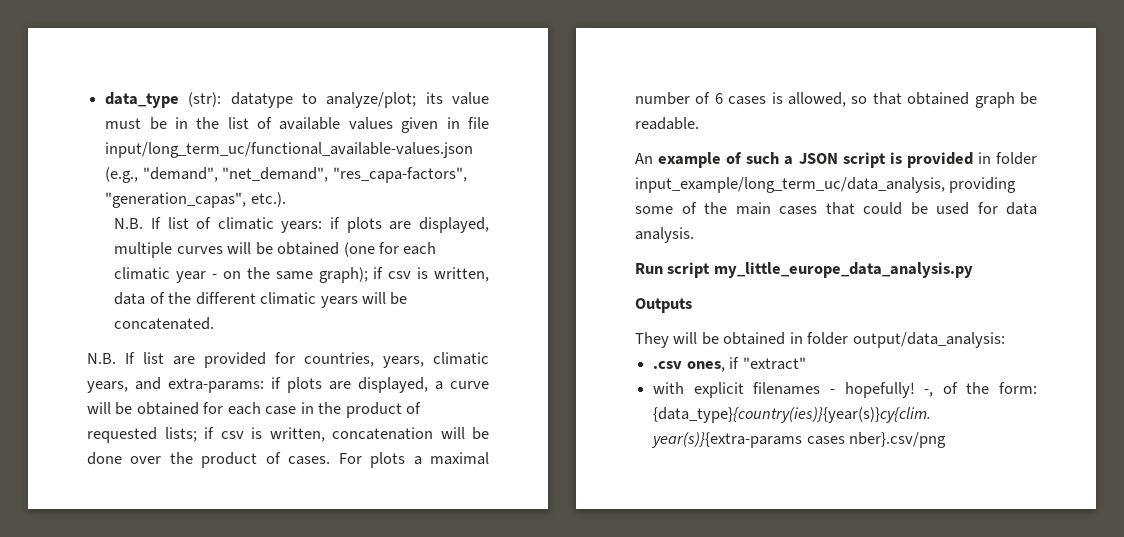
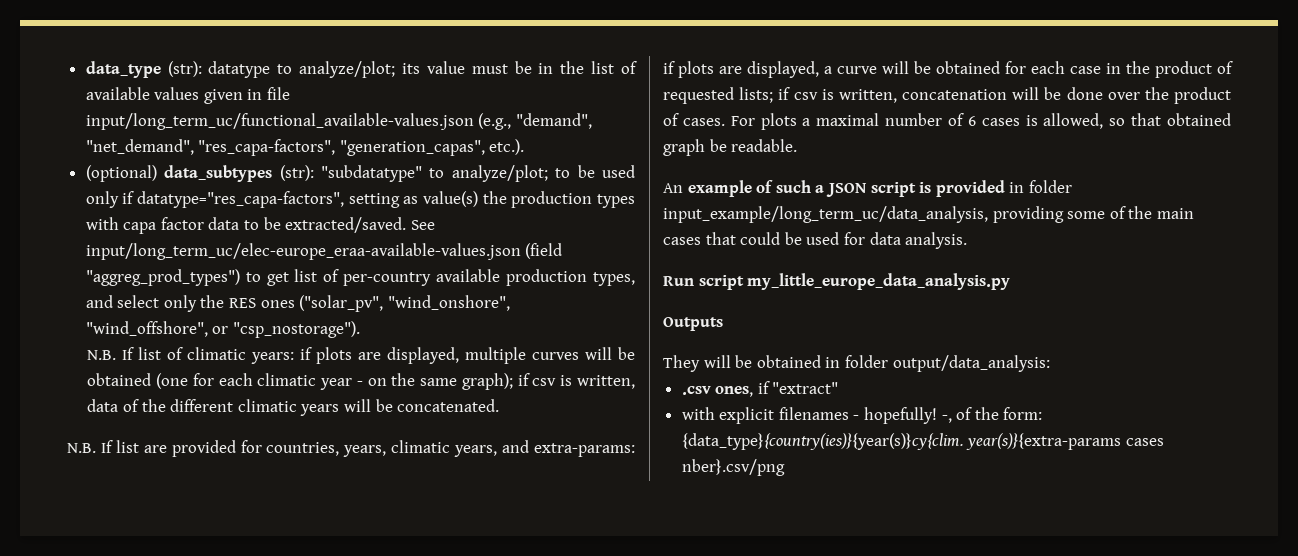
+ (optional) data_subtypes (str): "subdatatype" to analyze/plot; to be used only if datatype="res_capa-factors", setting as value(s) the production types with capa factor data to be extracted/saved. See input/long_term_uc/elec-europe_eraa-available-values.json (field "aggreg_prod_types") to get list of per-country available production types, and select only the RES ones ("solar_pv", "wind_onshore", "wind_offshore", or "csp_nostorage").

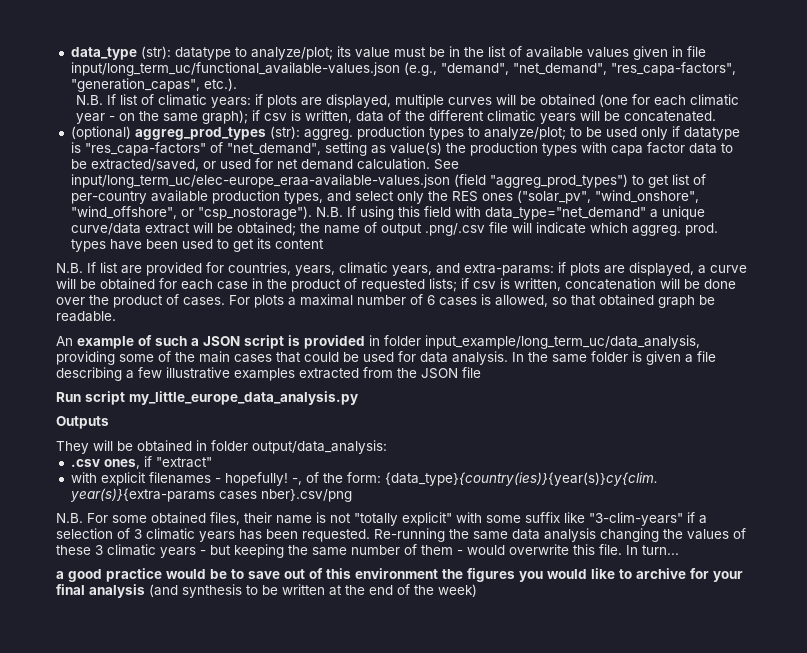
- (optional) data_subtypes (str): "subdatatype" to analyze/plot; to be used only if datatype="res_capa-factors", setting as value(s) the production types with capa factor data to be extracted/saved. See input/long_term_uc/elec-europe_eraa-available-values.json (field "aggreg_prod_types") to get list of per-country available production types, and select only the RES ones ("solar_pv", "wind_onshore", "wind_offshore", or "csp_nostorage").
+ (optional) aggreg_prod_types (str): aggreg. production types to analyze/plot; to be used only if datatype is "res_capa-factors" of "net_demand", setting as value(s) the production types with capa factor data to be extracted/saved, or used for net demand calculation. See input/long_term_uc/elec-europe_eraa-available-values.json (field "aggreg_prod_types") to get list of per-country available production types, and select only the RES ones ("solar_pv", "wind_onshore", "wind_offshore", or "csp_nostorage"). N.B. If using this field with data_type="net_demand" a unique curve/data extract will be obtained; the name of output .png/.csv file will indicate which aggreg. prod. types have been used to get its content
+ In the same folder is given a file describing a few illustrative examples extracted from the JSON file
+ N.B. For some obtained files, their name is not "totally explicit" with some suffix like "3-clim-years" if a selection of 3 climatic years has been requested. Re-running the same data analysis changing the values of these 3 climatic years - but keeping the same number of them - would overwrite this file. In turn...
+ a good practice would be to save out of this environment the figures you would like to archive for your final analysis (and synthesis to be written at the end of the week)

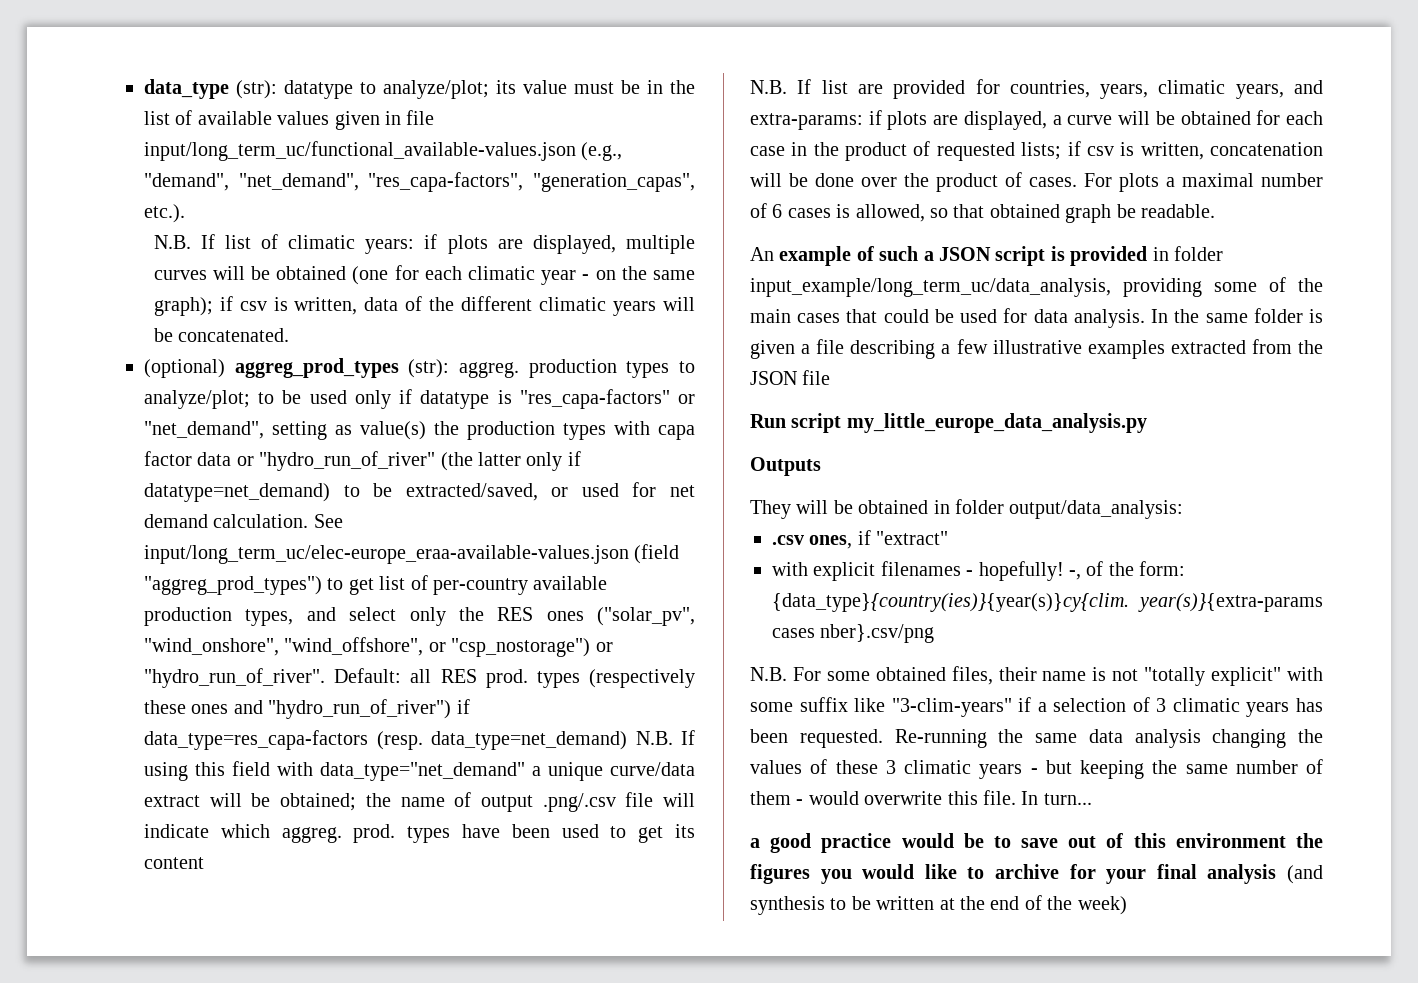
- (optional) aggreg_prod_types (str): aggreg. production types to analyze/plot; to be used only if datatype is "res_capa-factors" of "net_demand", setting as value(s) the production types with capa factor data to be extracted/saved, or used for net demand calculation.
+ (optional) aggreg_prod_types (str): aggreg. production types to analyze/plot; to be used only if datatype is "res_capa-factors" or "net_demand", setting as value(s) the production types with capa factor data or "hydro_run_of_river" (the latter only if datatype=net_demand) to be extracted/saved, or used for net demand calculation.
- See input/long_term_uc/elec-europe_eraa-available-values.json (field "aggreg_prod_types") to get list of per-country available production types, and select only the RES ones ("solar_pv", "wind_onshore", "wind_offshore", or "csp_nostorage"). N.B. If using this field with data_type="net_demand" a unique curve/data extract will be obtained; the name of output .png/.csv file will indicate which aggreg. prod. types have been used to get its content
+ See input/long_term_uc/elec-europe_eraa-available-values.json (field "aggreg_prod_types") to get list of per-country available production types, and select only the RES ones ("solar_pv", "wind_onshore", "wind_offshore", or "csp_nostorage") or "hydro_run_of_river". Default: all RES prod. types (respectively these ones and "hydro_run_of_river") if data_type=res_capa-factors (resp. data_type=net_demand) N.B. If using this field with data_type="net_demand" a unique curve/data extract will be obtained; the name of output .png/.csv file will indicate which aggreg. prod. types have been used to get its content

